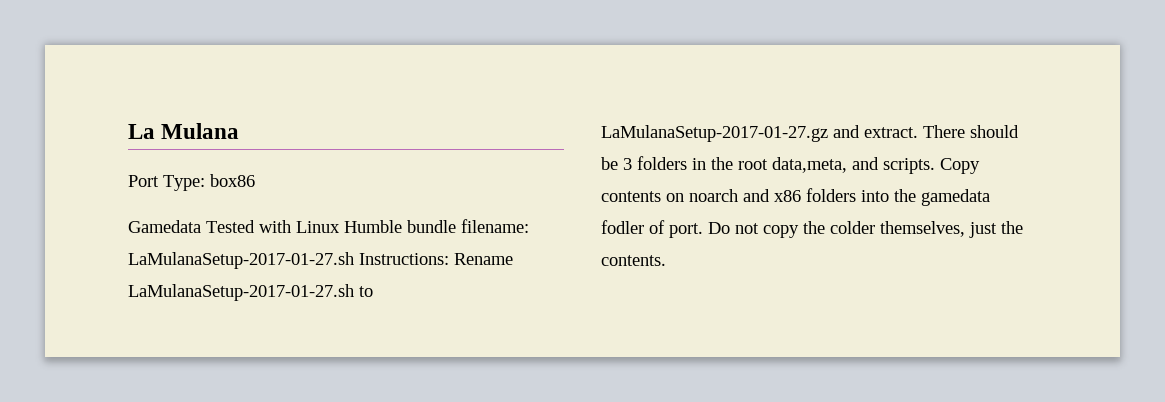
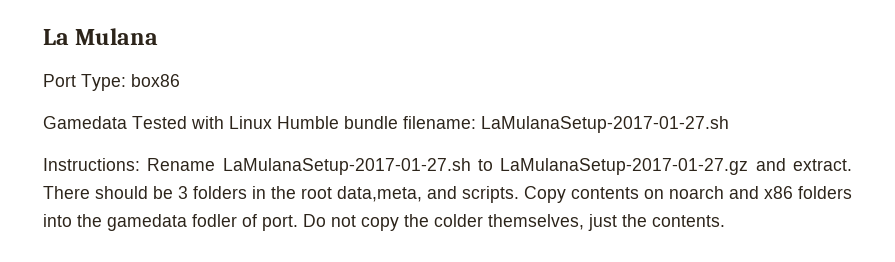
- Gamedata Tested with Linux Humble bundle filename: LaMulanaSetup-2017-01-27.sh Instructions: Rename LaMulanaSetup-2017-01-27.sh to LaMulanaSetup-2017-01-27.gz and extract.
+ Gamedata Tested with Linux Humble bundle filename: LaMulanaSetup-2017-01-27.sh
+ Instructions: Rename LaMulanaSetup-2017-01-27.sh to LaMulanaSetup-2017-01-27.gz and extract.

